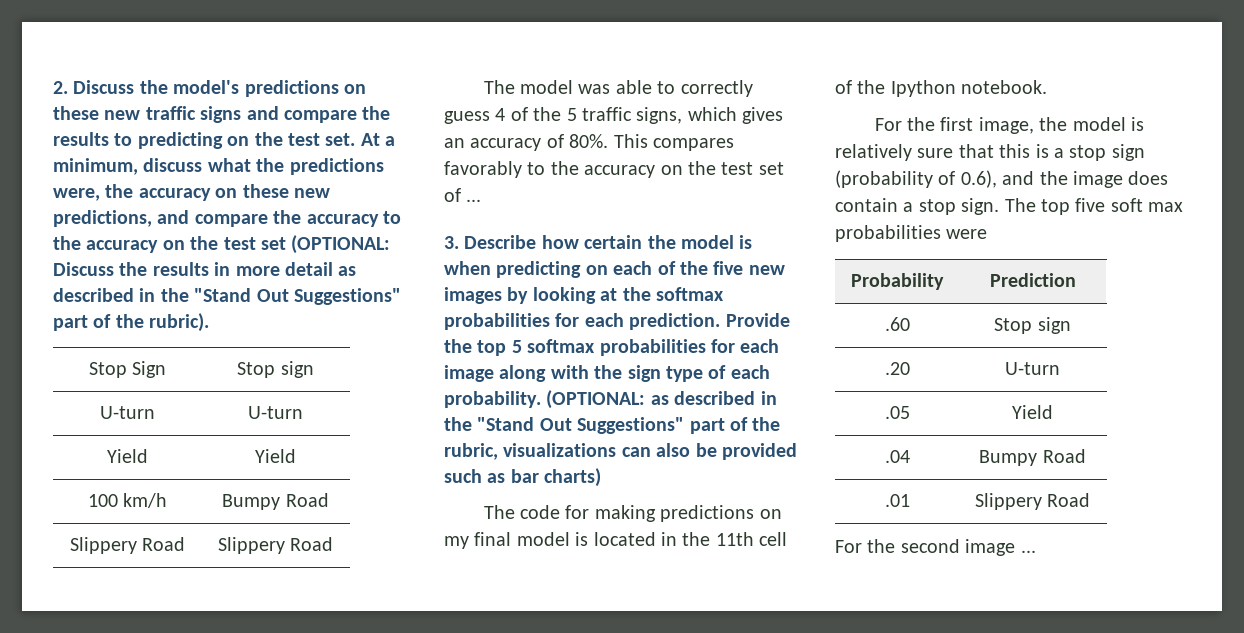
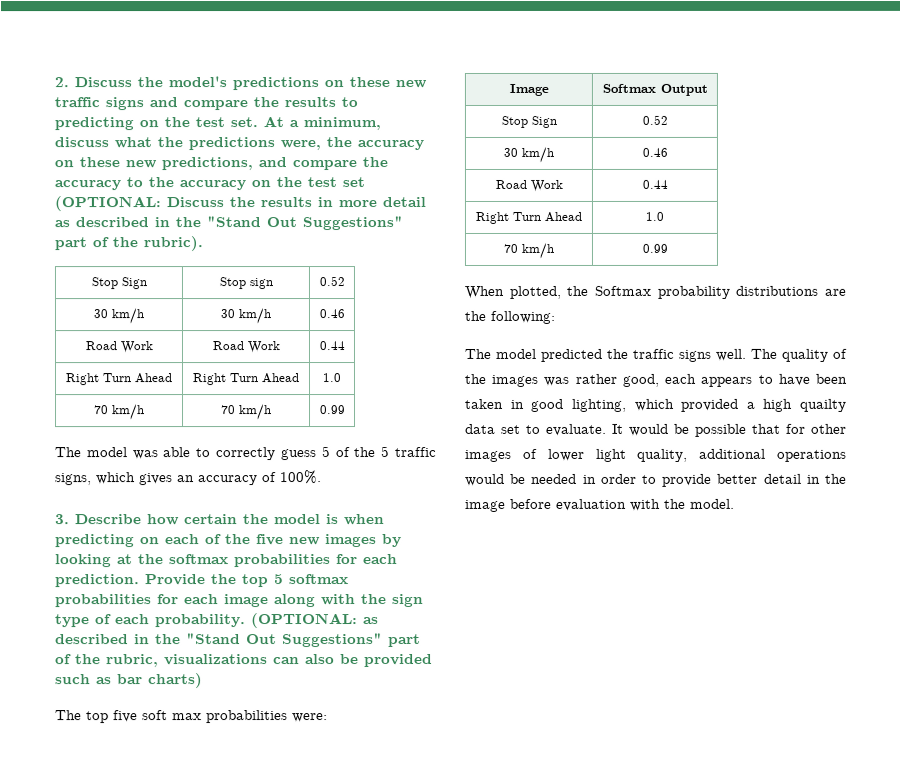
- Stop Sign | Stop sign
- U-turn | U-turn
- Yield | Yield
- 100 km/h | Bumpy Road
- Slippery Road | Slippery Road
+ Stop Sign | Stop sign | 0.52
+ 30 km/h | 30 km/h | 0.46
+ Road Work | Road Work | 0.44
+ Right Turn Ahead | Right Turn Ahead | 1.0
+ 70 km/h | 70 km/h | 0.99
- The model was able to correctly guess 4 of the 5 traffic signs, which gives an accuracy of 80%. This compares favorably to the accuracy on the test set of ...
+ The model was able to correctly guess 5 of the 5 traffic signs, which gives an accuracy of 100%.
- The code for making predictions on my final model is located in the 11th cell of the Ipython notebook.
- For the first image, the model is relatively sure that this is a stop sign (probability of 0.6), and the image does contain a stop sign. The top five soft max probabilities were
- Probability | Prediction
- .60 | Stop sign
- .20 | U-turn
- .05 | Yield
- .04 | Bumpy Road
- .01 | Slippery Road
- For the second image ...
+ The top five soft max probabilities were:
+ Image | Softmax Output
+ Stop Sign | 0.52
+ 30 km/h | 0.46
+ Road Work | 0.44
+ Right Turn Ahead | 1.0
+ 70 km/h | 0.99
+ When plotted, the Softmax probability distributions are the following:
+ The model predicted the traffic signs well. The quality of the images was rather good, each appears to have been taken in good lighting, which provided a high quailty data set to evaluate. It would be possible that for other images of lower light quality, additional operations would be needed in order to provide better detail in the image before evaluation with the model.

